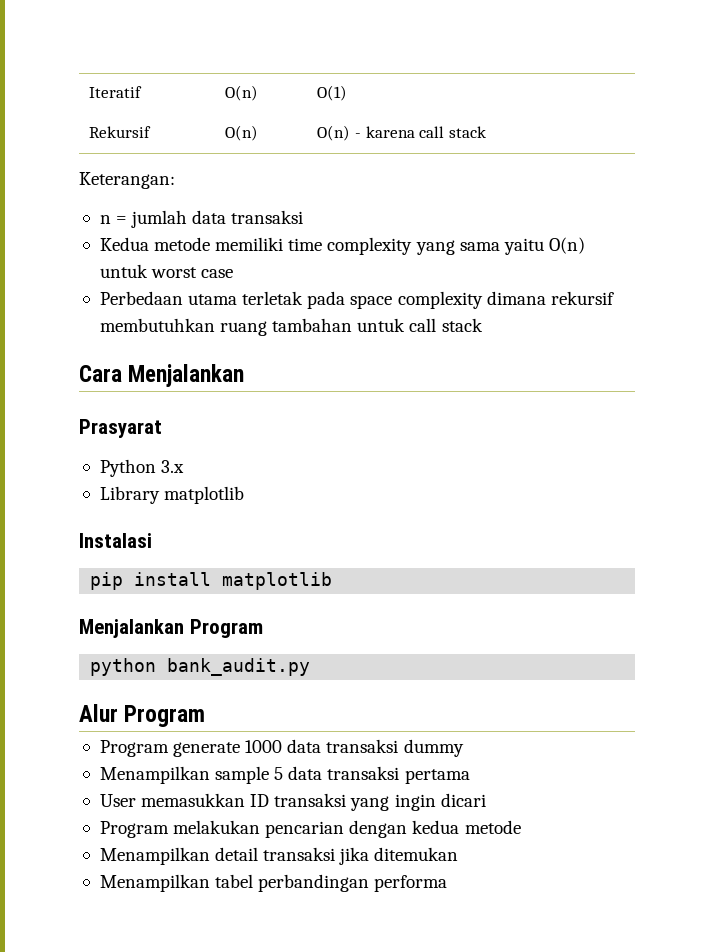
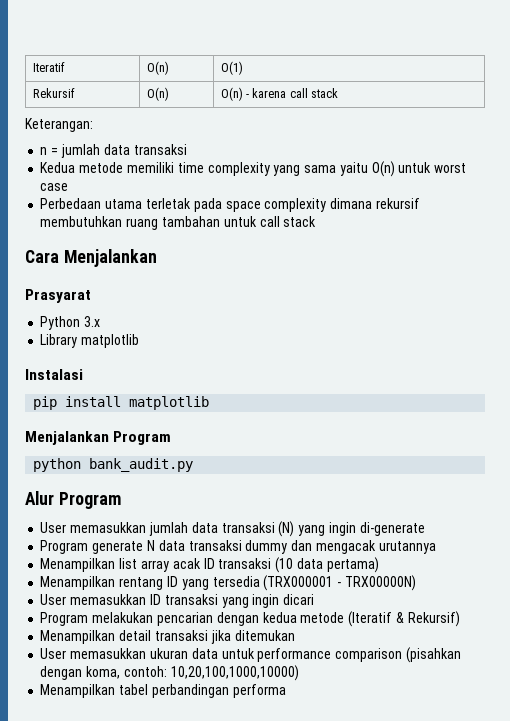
+ User memasukkan jumlah data transaksi (N) yang ingin di-generate
- Program generate 1000 data transaksi dummy
- Menampilkan sample 5 data transaksi pertama
+ Program generate N data transaksi dummy dan mengacak urutannya
+ Menampilkan list array acak ID transaksi (10 data pertama)
+ Menampilkan rentang ID yang tersedia (TRX000001 - TRX00000N)
- Program melakukan pencarian dengan kedua metode
+ Program melakukan pencarian dengan kedua metode (Iteratif & Rekursif)
+ User memasukkan ukuran data untuk performance comparison (pisahkan dengan koma, contoh: 10,20,100,1000,10000)

